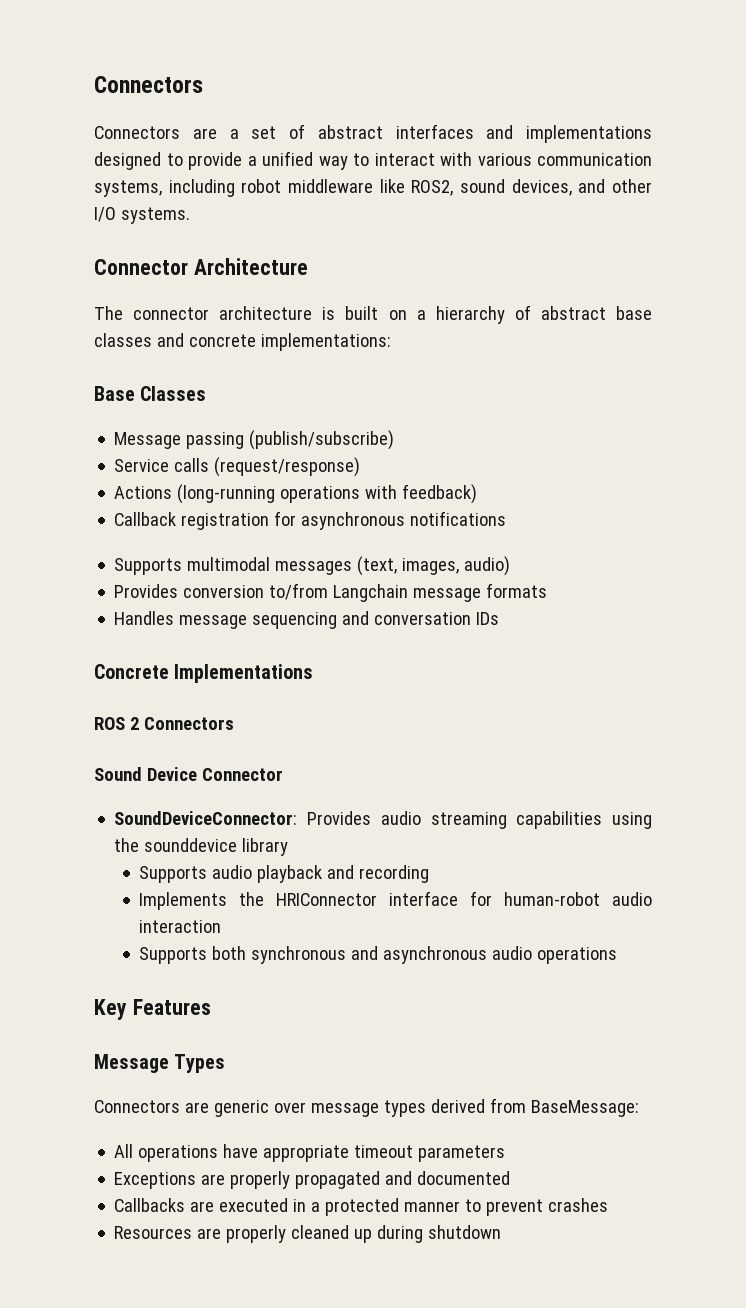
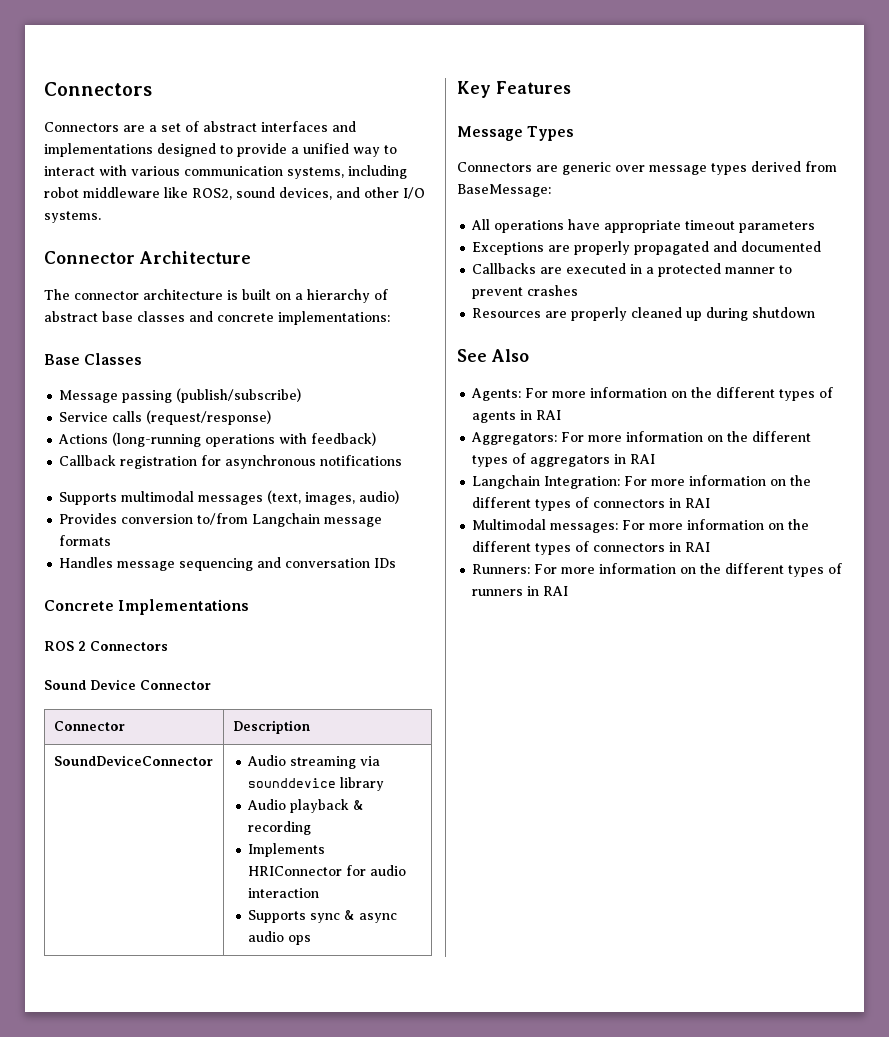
- SoundDeviceConnector: Provides audio streaming capabilities using the sounddevice library
- Supports audio playback and recording
- Implements the HRIConnector interface for human-robot audio interaction
- Supports both synchronous and asynchronous audio operations
+ Connector | Description
+ SoundDeviceConnector | Audio streaming via sounddevice library
+ Audio playback & recording
+ Implements HRIConnector for audio interaction
+ Supports sync & async audio ops
+ See Also
+ Agents: For more information on the different types of agents in RAI
+ Aggregators: For more information on the different types of aggregators in RAI
+ Langchain Integration: For more information on the different types of connectors in RAI
+ Multimodal messages: For more information on the different types of connectors in RAI
+ Runners: For more information on the different types of runners in RAI

